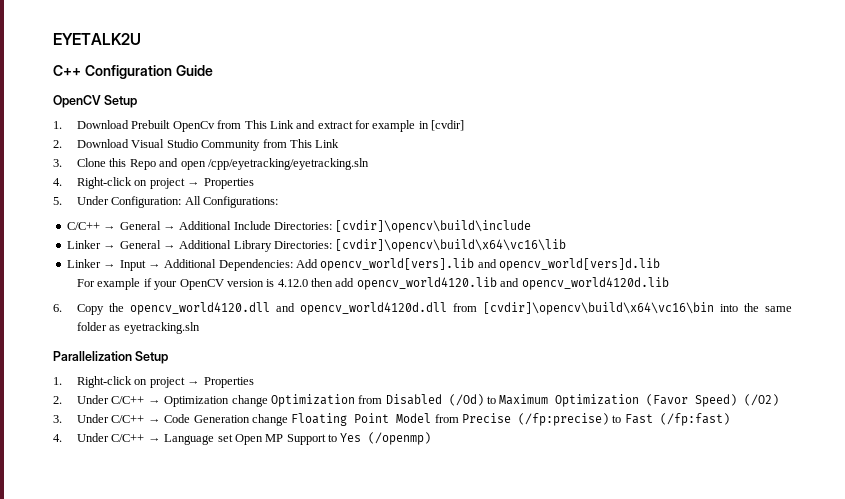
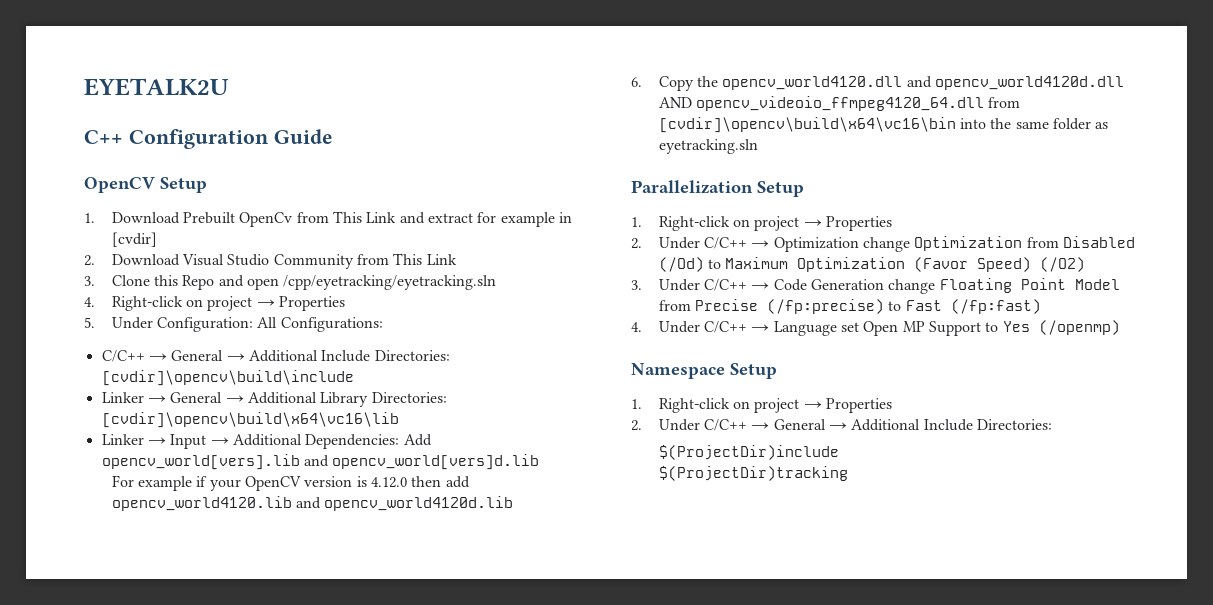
- 6. Copy the opencv_world4120.dll and opencv_world4120d.dll from [cvdir]\opencv\build\x64\vc16\bin into the same folder as eyetracking.sln
+ 6. Copy the opencv_world4120.dll and opencv_world4120d.dll AND opencv_videoio_ffmpeg4120_64.dll from [cvdir]\opencv\build\x64\vc16\bin into the same folder as eyetracking.sln
+ Namespace Setup
+ 1. Right-click on project → Properties
+ 2. Under C/C++ → General → Additional Include Directories:
+ $(ProjectDir)include
+ $(ProjectDir)tracking

